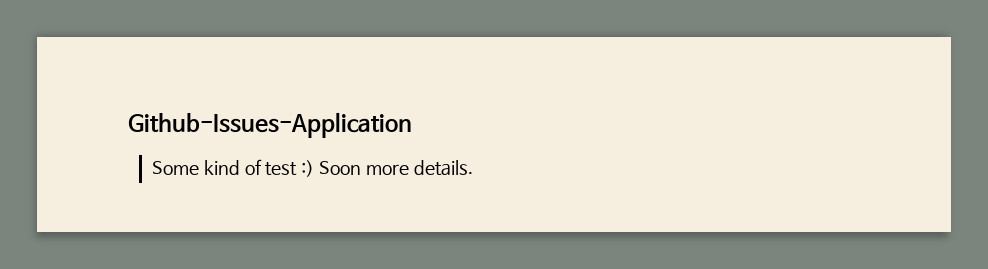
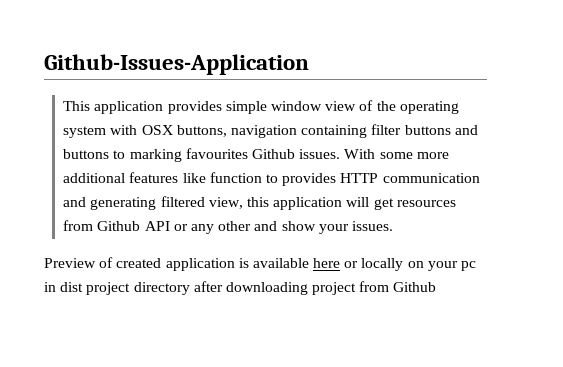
- Some kind of test :) Soon more details.
+ This application provides simple window view of the operating system with OSX buttons, navigation containing filter buttons and buttons to marking favourites Github issues. With some more additional features like function to provides HTTP communication and generating filtered view, this application will get resources from Github API or any other and show your issues.
+ Preview of created application is available here or locally on your pc in dist project directory after downloading project from Github

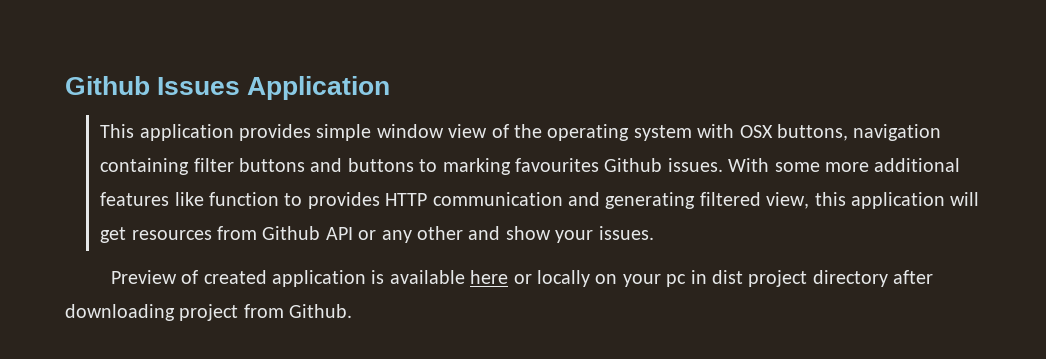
- Github-Issues-Application
+ Github Issues Application
- Preview of created application is available here or locally on your pc in dist project directory after downloading project from Github
+ Preview of created application is available here or locally on your pc in dist project directory after downloading project from Github.

